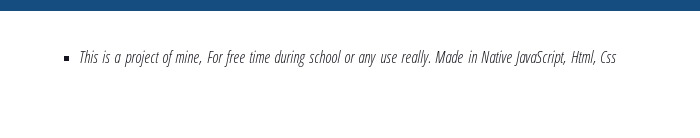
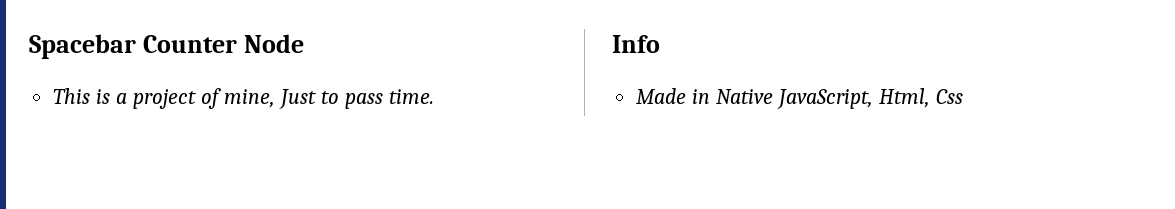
+ Spacebar Counter Node
- This is a project of mine, For free time during school or any use really. Made in Native JavaScript, Html, Css
+ This is a project of mine, Just to pass time.
+ Info
+ Made in Native JavaScript, Html, Css

